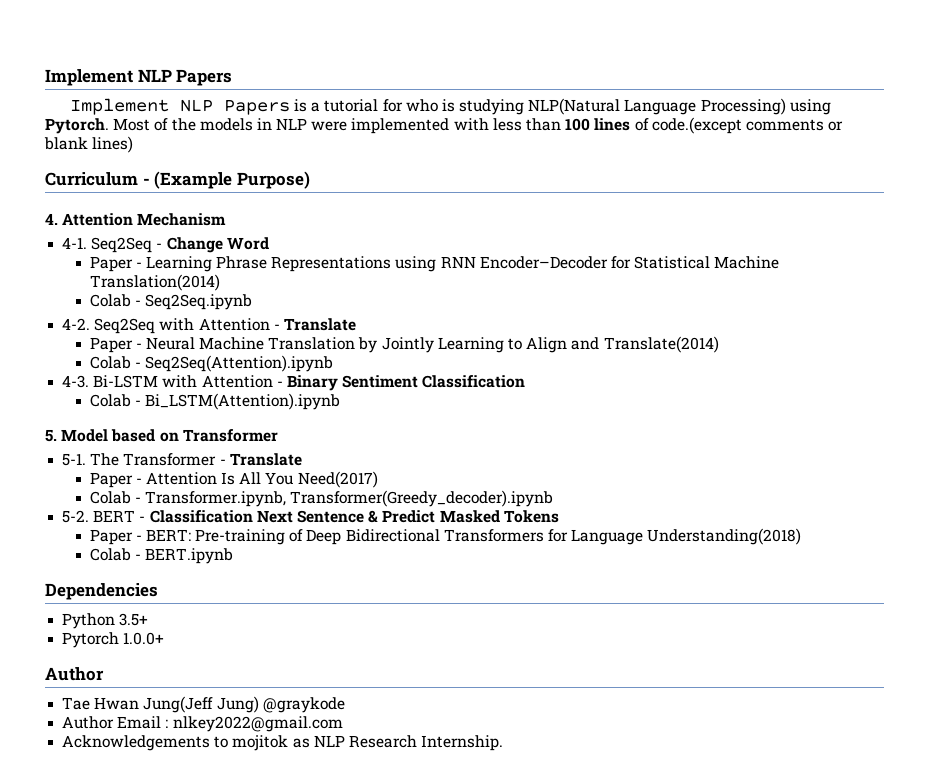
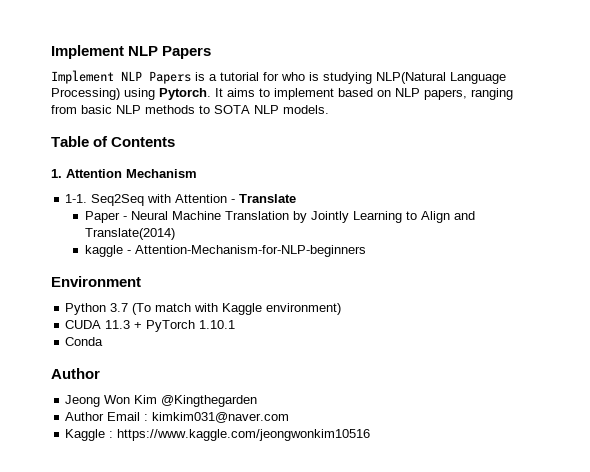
- Most of the models in NLP were implemented with less than 100 lines of code.(except comments or blank lines)
- Curriculum - (Example Purpose)
- 4. Attention Mechanism
- 4-1. Seq2Seq - Change Word
- Paper - Learning Phrase Representations using RNN Encoder–Decoder for Statistical Machine Translation(2014)
- Colab - Seq2Seq.ipynb
- 4-2.
+ It aims to implement based on NLP papers, ranging from basic NLP methods to SOTA NLP models.
+ Table of Contents
+ 1. Attention Mechanism
+ 1-1.
- Colab - Seq2Seq(Attention).ipynb
- 4-3. Bi-LSTM with Attention - Binary Sentiment Classification
- Colab - Bi_LSTM(Attention).ipynb
- 5. Model based on Transformer
- 5-1. The Transformer - Translate
- Paper - Attention Is All You Need(2017)
- Colab - Transformer.ipynb, Transformer(Greedy_decoder).ipynb
- 5-2. BERT - Classification Next Sentence & Predict Masked Tokens
- Paper - BERT: Pre-training of Deep Bidirectional Transformers for Language Understanding(2018)
- Colab - BERT.ipynb
- Dependencies
- Python 3.5+
- Pytorch 1.0.0+
+ kaggle - Attention-Mechanism-for-NLP-beginners
+ Environment
+ Python 3.7 (To match with Kaggle environment)
+ CUDA 11.3 + PyTorch 1.10.1
+ Conda
  Author
- Tae Hwan Jung(Jeff Jung) @graykode
- Author Email : nlkey2022@gmail.com
- Acknowledgements to mojitok as NLP Research Internship.
+ Jeong Won Kim @Kingthegarden
+ Author Email : kimkim031@naver.com
+ Kaggle : https://www.kaggle.com/jeongwonkim10516

